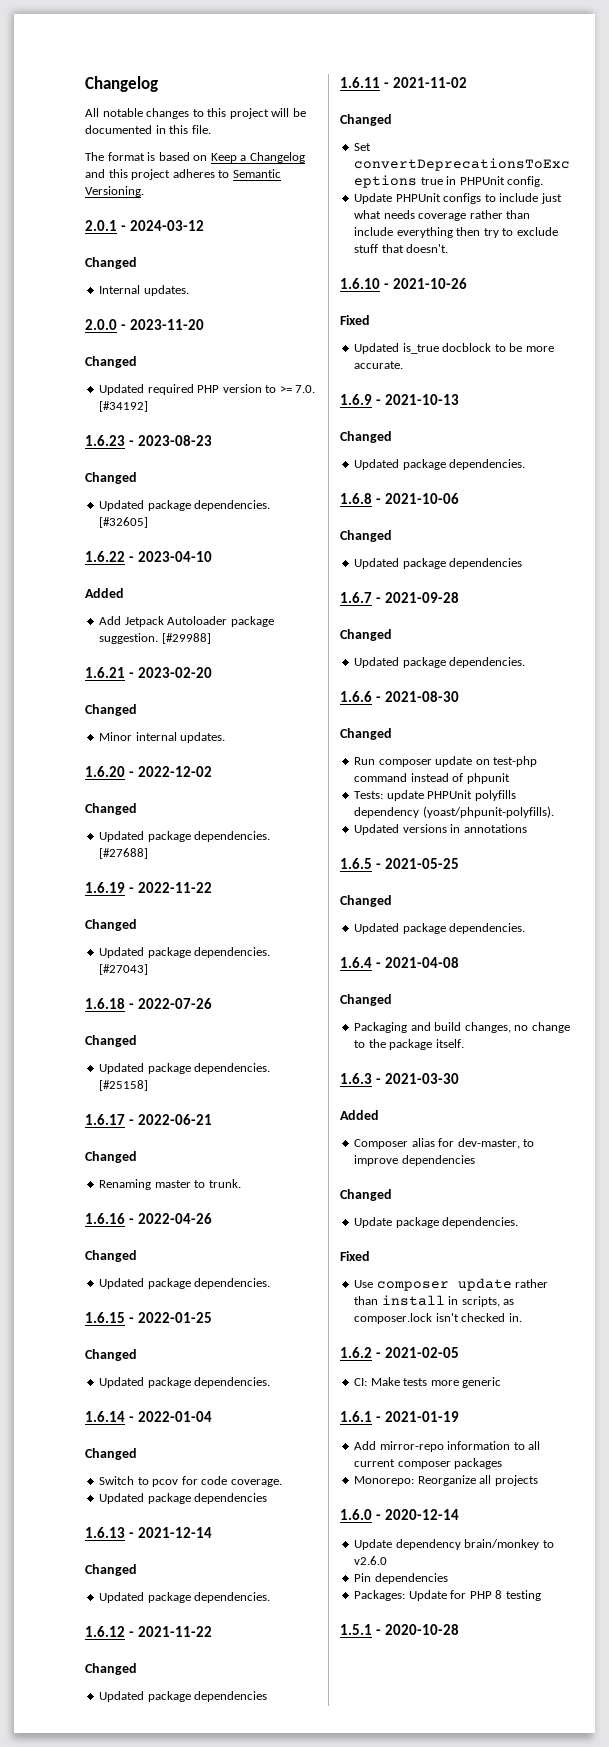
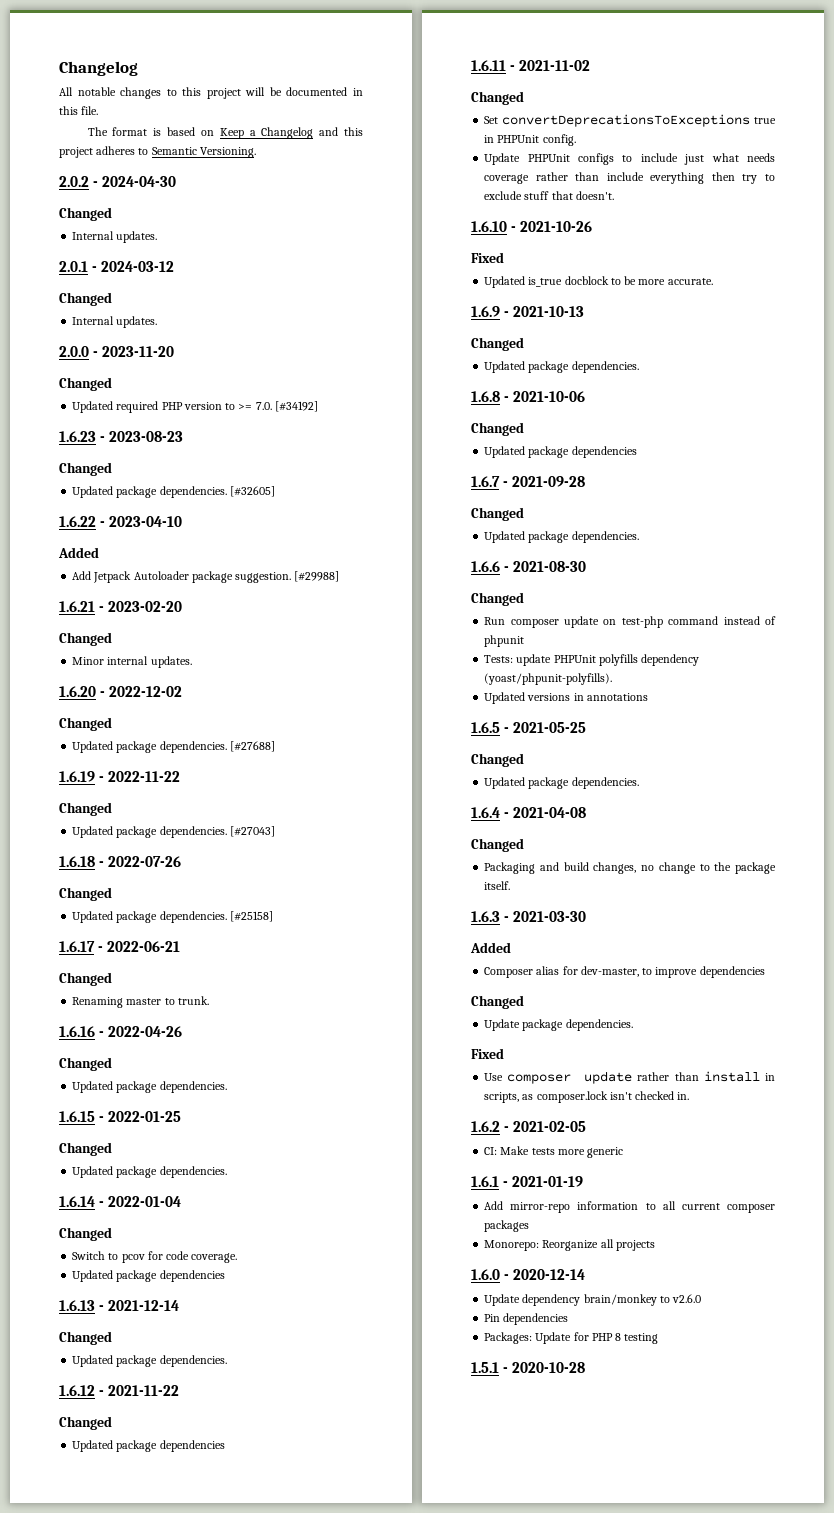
+ 2.0.2 - 2024-04-30
+ Changed
+ Internal updates.

